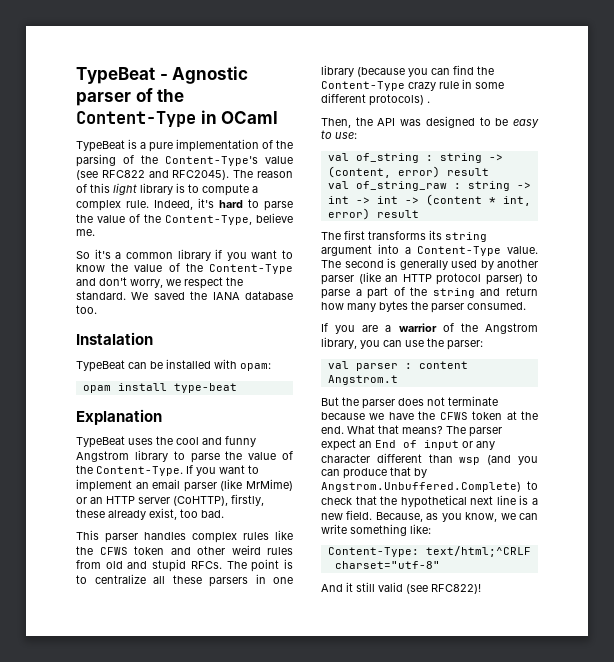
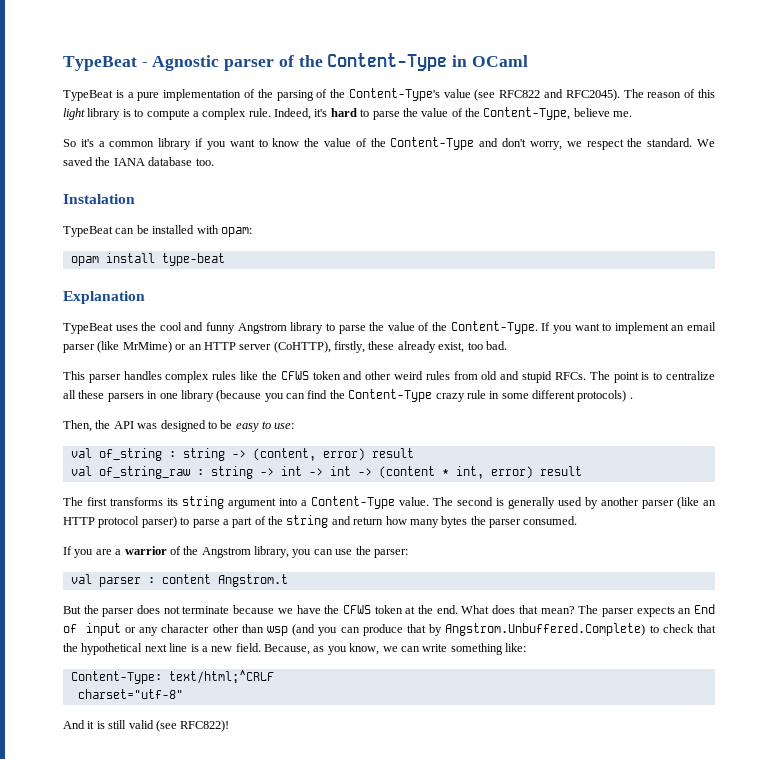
- What that means?
+ What does that mean?
- The parser expect an End of input or any character different than wsp (and you can produce that by Angstrom.Unbuffered.Complete) to check that the hypothetical next line is a new field.
+ The parser expects an End of input or any character other than wsp (and you can produce that by Angstrom.Unbuffered.Complete) to check that the hypothetical next line is a new field.
- And it still valid (see RFC822)!
+ And it is still valid (see RFC822)!

